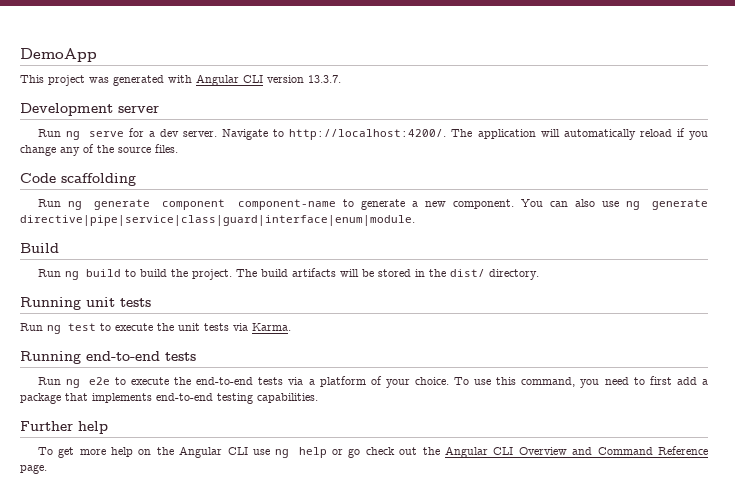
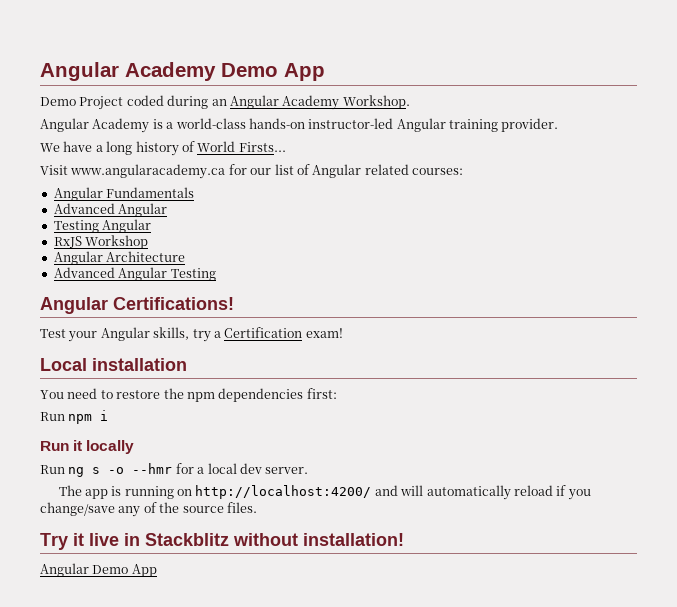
- DemoApp
- This project was generated with Angular CLI version 13.3.7.
- Development server
- Run ng serve for a dev server. Navigate to http://localhost:4200/. The application will automatically reload if you change any of the source files.
+ Angular Academy Demo App
+ Demo Project coded during an Angular Academy Workshop.
+ Angular Academy is a world-class hands-on instructor-led Angular training provider.
+ We have a long history of World Firsts...
+ Visit www.angularacademy.ca for our list of Angular related courses:
+ Angular Fundamentals
+ Advanced Angular
+ Testing Angular
+ RxJS Workshop
+ Angular Architecture
+ Advanced Angular Testing
+ Angular Certifications!
+ Test your Angular skills, try a Certification exam!
+ Local installation
+ You need to restore the npm dependencies first:
+ Run npm i
+ Run it locally
+ Run ng s -o --hmr for a local dev server.
+ The app is running on http://localhost:4200/ and will automatically reload if you change/save any of the source files.
- Code scaffolding
- Run ng generate component component-name to generate a new component. You can also use ng generate directive|pipe|service|class|guard|interface|enum|module.
- Build
- Run ng build to build the project. The build artifacts will be stored in the dist/ directory.
- Running unit tests
- Run ng test to execute the unit tests via Karma.
- Running end-to-end tests
- Run ng e2e to execute the end-to-end tests via a platform of your choice. To use this command, you need to first add a package that implements end-to-end testing capabilities.
- Further help
- To get more help on the Angular CLI use ng help or go check out the Angular CLI Overview and Command Reference page.
+ Try it live in Stackblitz without installation!
+ Angular Demo App

